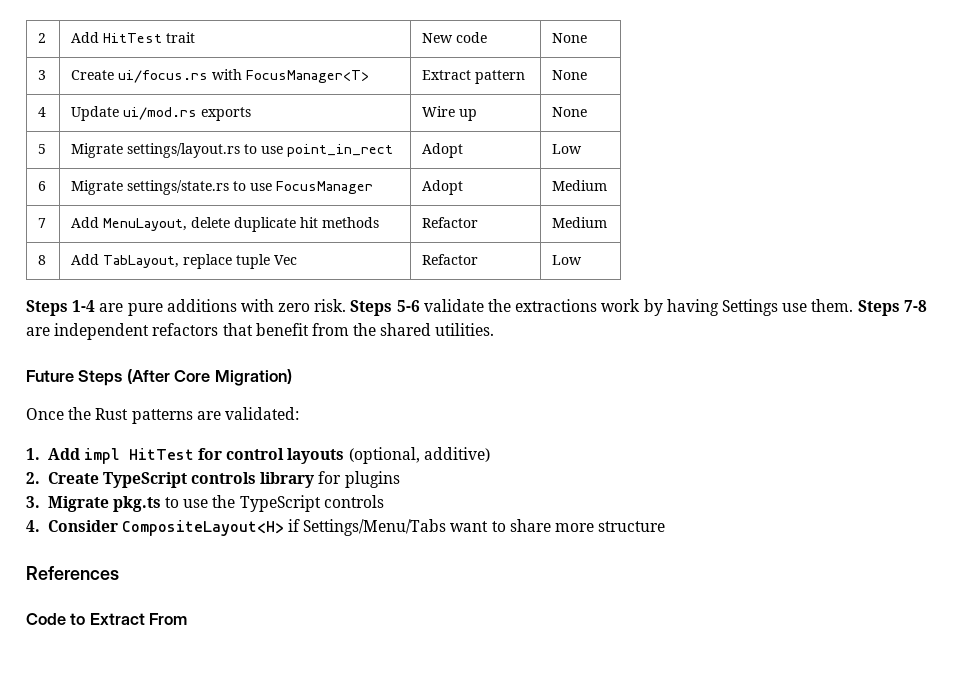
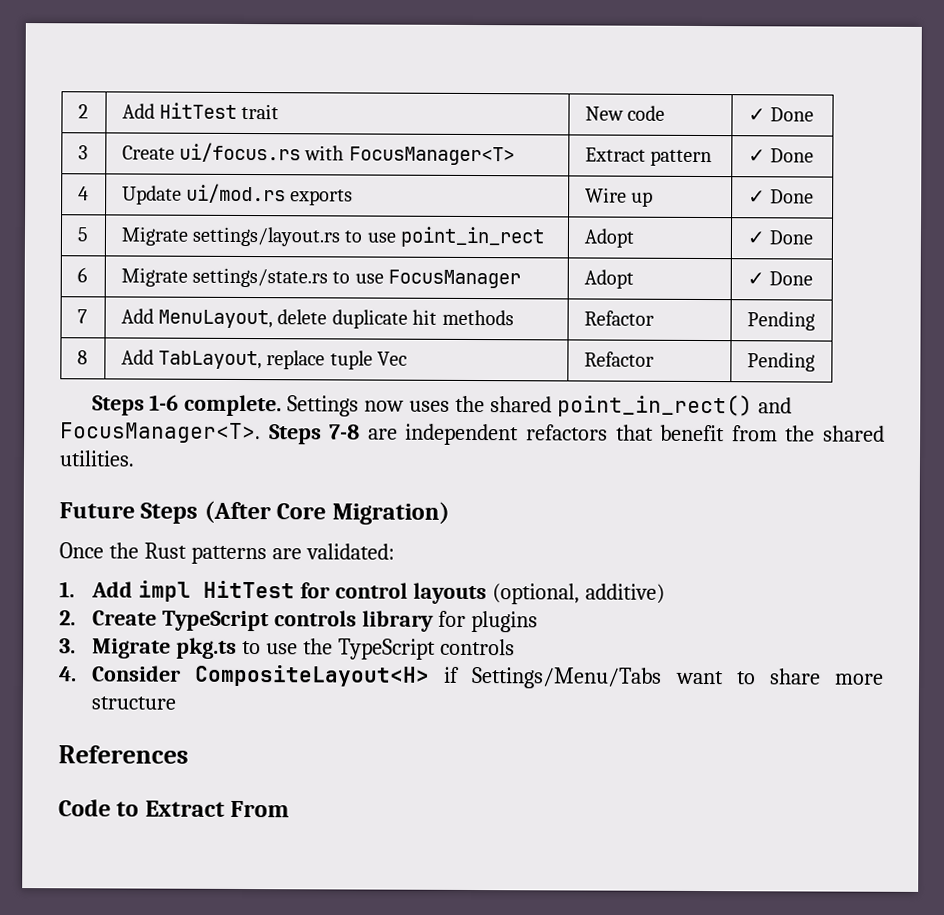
- 2 | Add HitTest trait | New code | None
+ 2 | Add HitTest trait | New code | ✓ Done
- 3 | Create ui/focus.rs with FocusManager<T> | Extract pattern | None
+ 3 | Create ui/focus.rs with FocusManager<T> | Extract pattern | ✓ Done
- 4 | Update ui/mod.rs exports | Wire up | None
+ 4 | Update ui/mod.rs exports | Wire up | ✓ Done
- 5 | Migrate settings/layout.rs to use point_in_rect | Adopt | Low
+ 5 | Migrate settings/layout.rs to use point_in_rect | Adopt | ✓ Done
- 6 | Migrate settings/state.rs to use FocusManager | Adopt | Medium
+ 6 | Migrate settings/state.rs to use FocusManager | Adopt | ✓ Done
- 7 | Add MenuLayout, delete duplicate hit methods | Refactor | Medium
+ 7 | Add MenuLayout, delete duplicate hit methods | Refactor | Pending
- 8 | Add TabLayout, replace tuple Vec | Refactor | Low
- Steps 1-4 are pure additions with zero risk. Steps 5-6 validate the extractions work by having Settings use them.
+ 8 | Add TabLayout, replace tuple Vec | Refactor | Pending
+ Steps 1-6 complete. Settings now uses the shared point_in_rect() and FocusManager<T>.

